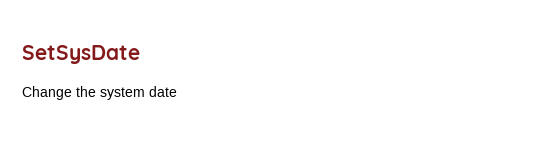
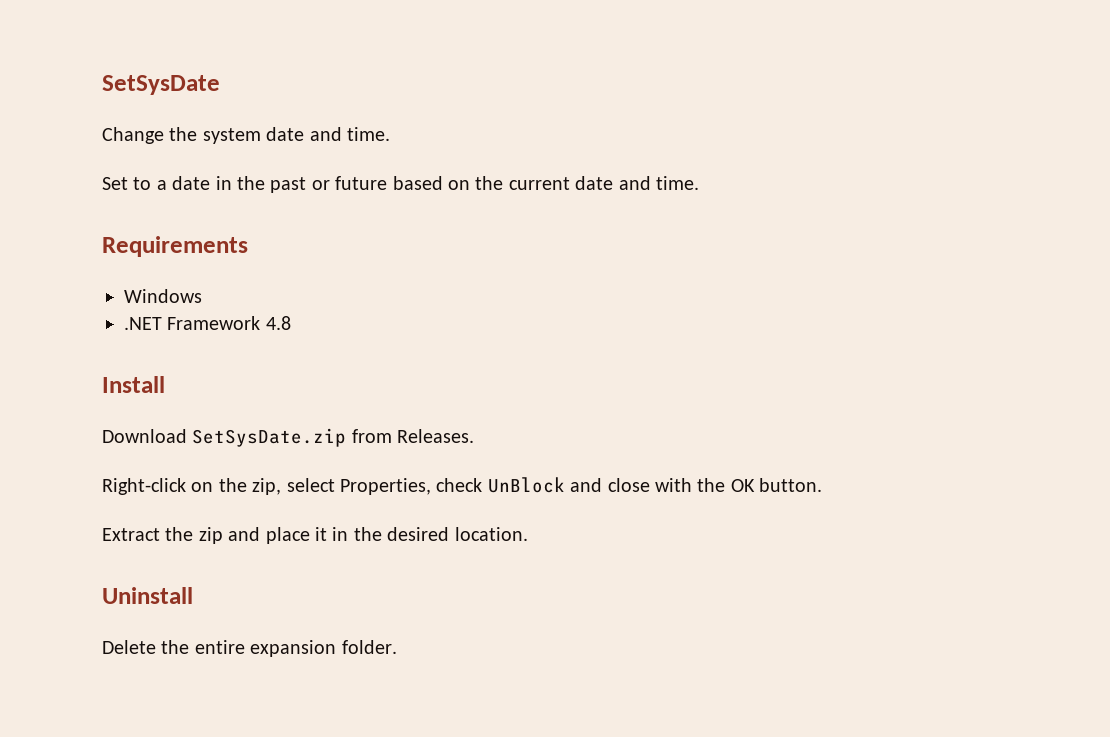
- Change the system date
+ Change the system date and time.
+ Set to a date in the past or future based on the current date and time.
+ Requirements
+ Windows
+ .NET Framework 4.8
+ Install
+ Download SetSysDate.zip from Releases.
+ Right-click on the zip, select Properties, check UnBlock and close with the OK button.
+ Extract the zip and place it in the desired location.
+ Uninstall
+ Delete the entire expansion folder.

